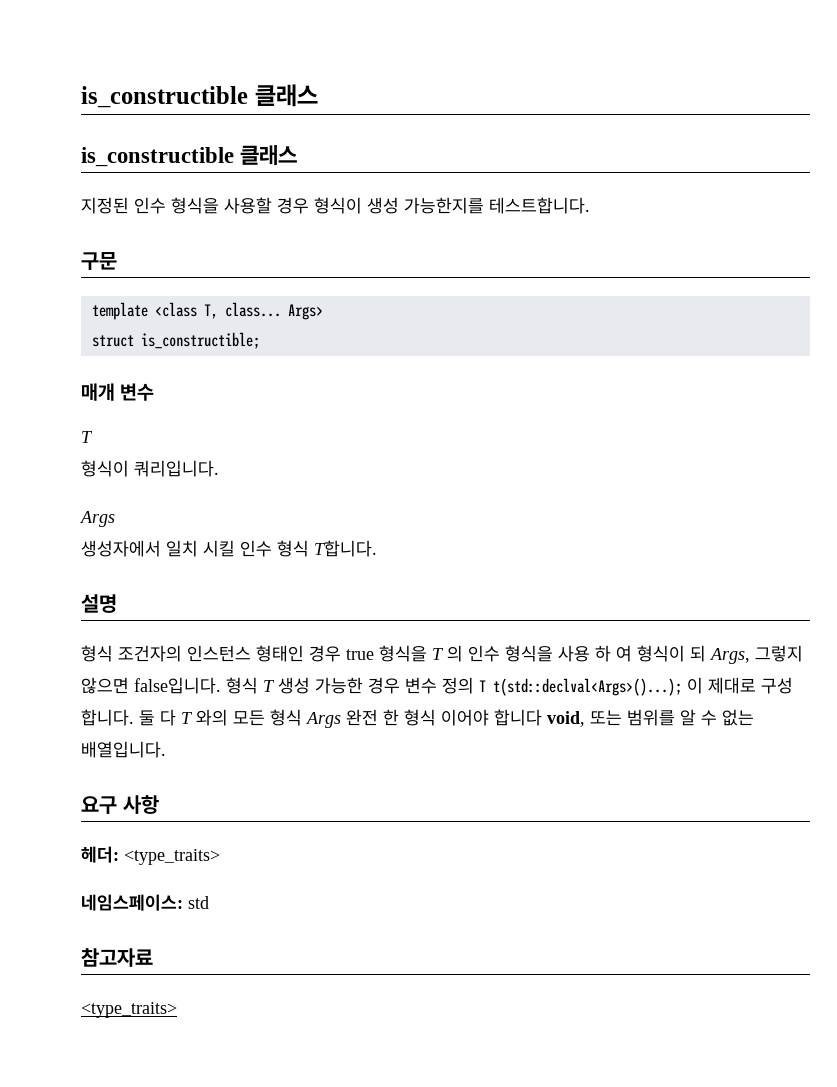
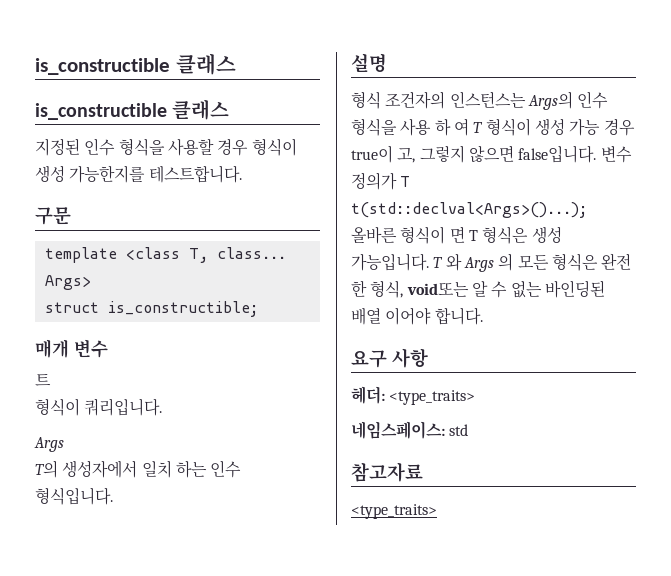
  매개 변수
- T
+ 트
- 생성자에서 일치 시킬 인수 형식 T합니다.
+ T의 생성자에서 일치 하는 인수 형식입니다.
- 형식 조건자의 인스턴스 형태인 경우 true 형식을 T 의 인수 형식을 사용 하 여 형식이 되 Args, 그렇지 않으면 false입니다. 형식 T 생성 가능한 경우 변수 정의 T t(std::declval<Args>()...); 이 제대로 구성 합니다. 둘 다 T 와의 모든 형식 Args 완전 한 형식 이어야 합니다 void, 또는 범위를 알 수 없는 배열입니다.
+ 형식 조건자의 인스턴스는 Args의 인수 형식을 사용 하 여 T 형식이 생성 가능 경우 true이 고, 그렇지 않으면 false입니다. 변수 정의가 T t(std::declval<Args>()...); 올바른 형식이 면 T 형식은 생성 가능입니다. T 와 Args 의 모든 형식은 완전 한 형식, void또는 알 수 없는 바인딩된 배열 이어야 합니다.

